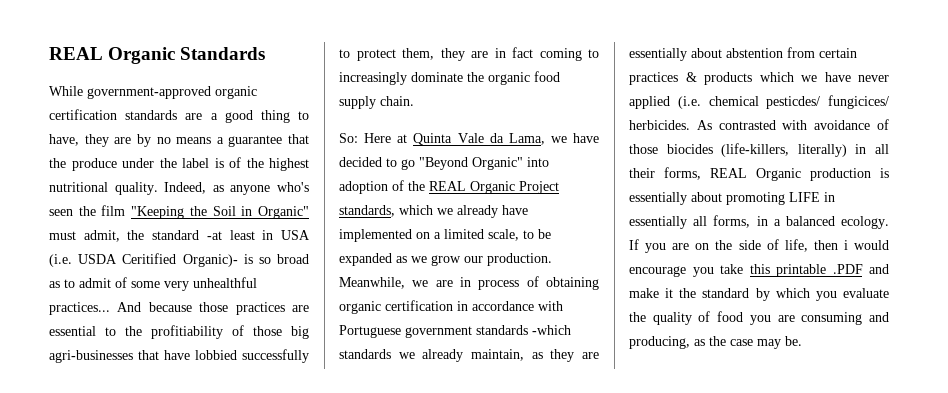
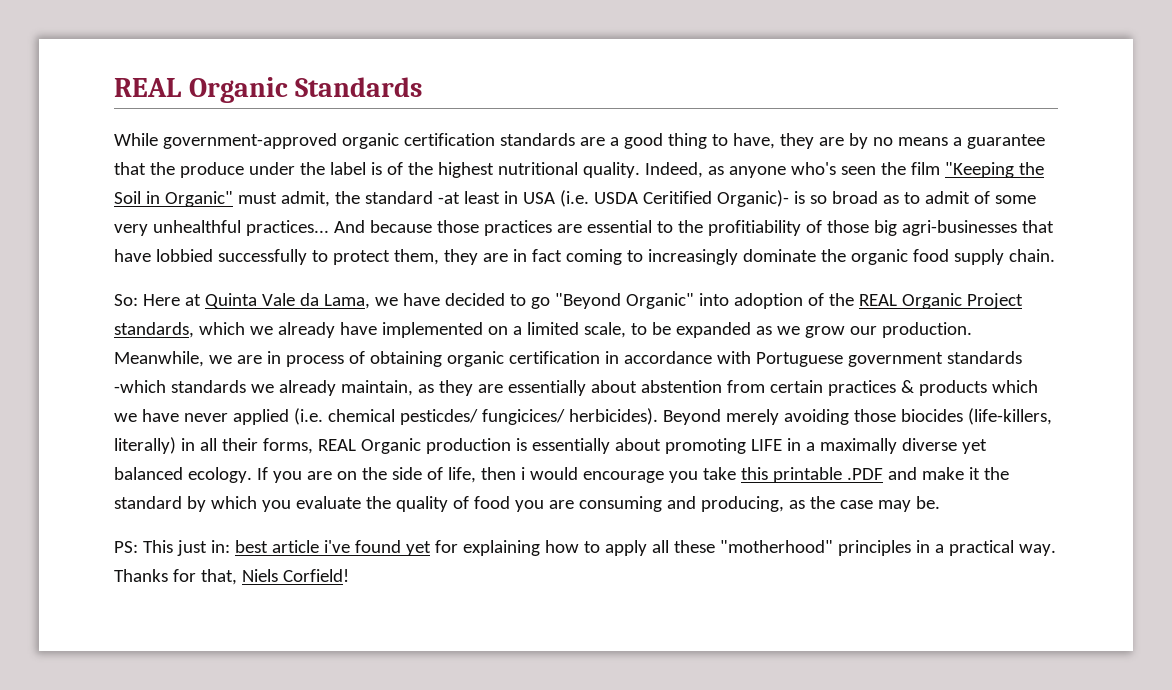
- Meanwhile, we are in process of obtaining organic certification in accordance with Portuguese government standards -which standards we already maintain, as they are essentially about abstention from certain practices & products which we have never applied (i.e. chemical pesticdes/ fungicices/ herbicides. As contrasted with avoidance of those biocides (life-killers, literally) in all their forms, REAL Organic production is essentially about promoting LIFE in essentially all forms, in a balanced ecology.
+ Meanwhile, we are in process of obtaining organic certification in accordance with Portuguese government standards -which standards we already maintain, as they are essentially about abstention from certain practices & products which we have never applied (i.e. chemical pesticdes/ fungicices/ herbicides). Beyond merely avoiding those biocides (life-killers, literally) in all their forms, REAL Organic production is essentially about promoting LIFE in a maximally diverse yet balanced ecology.
+ PS: This just in: best article i've found yet for explaining how to apply all these "motherhood" principles in a practical way. Thanks for that, Niels Corfield!

